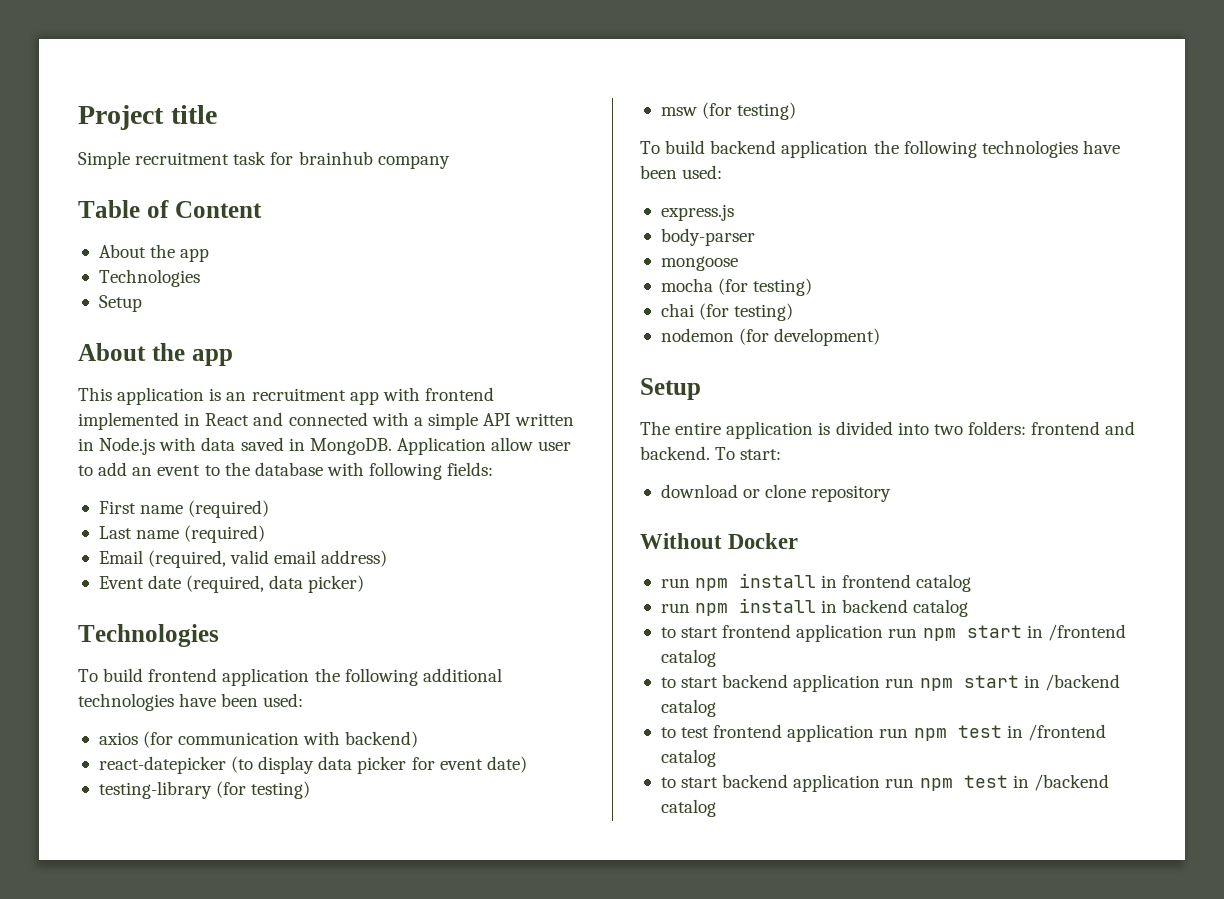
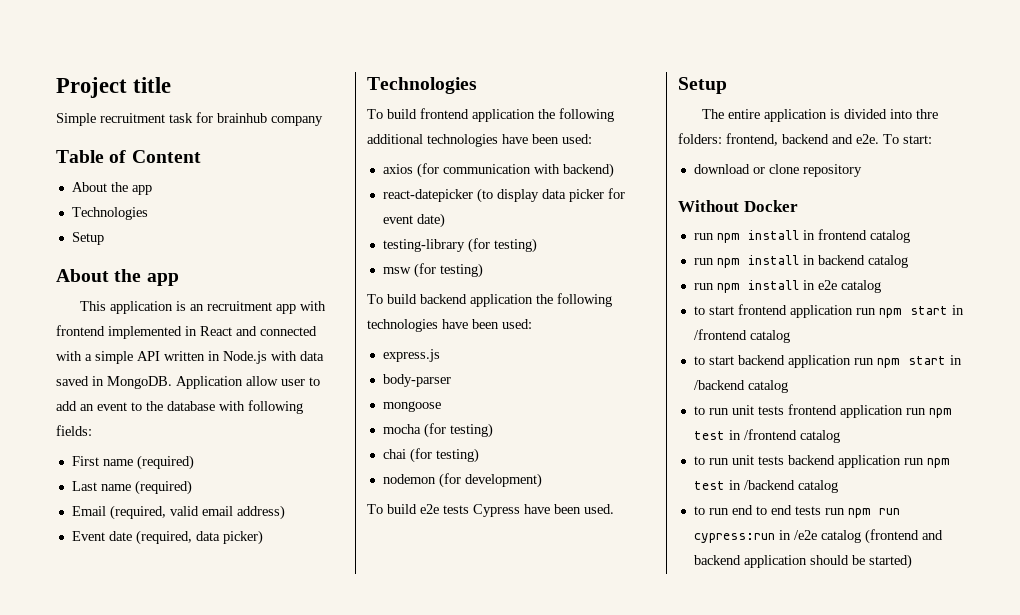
+ To build e2e tests Cypress have been used.
- The entire application is divided into two folders: frontend and backend.
+ The entire application is divided into thre folders: frontend, backend and e2e.
+ run npm install in e2e catalog
- to test frontend application run npm test in /frontend catalog
+ to run unit tests frontend application run npm test in /frontend catalog
- to start backend application run npm test in /backend catalog
+ to run unit tests backend application run npm test in /backend catalog
+ to run end to end tests run npm run cypress:run in /e2e catalog (frontend and backend application should be started)

